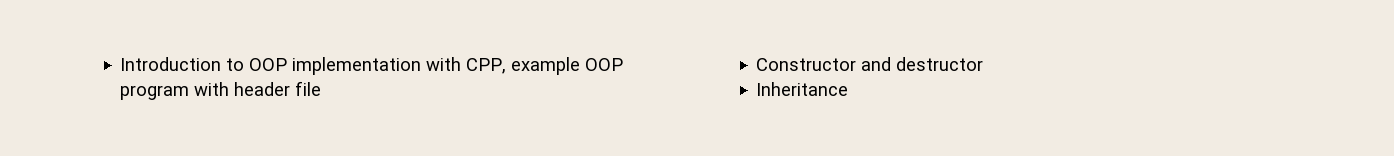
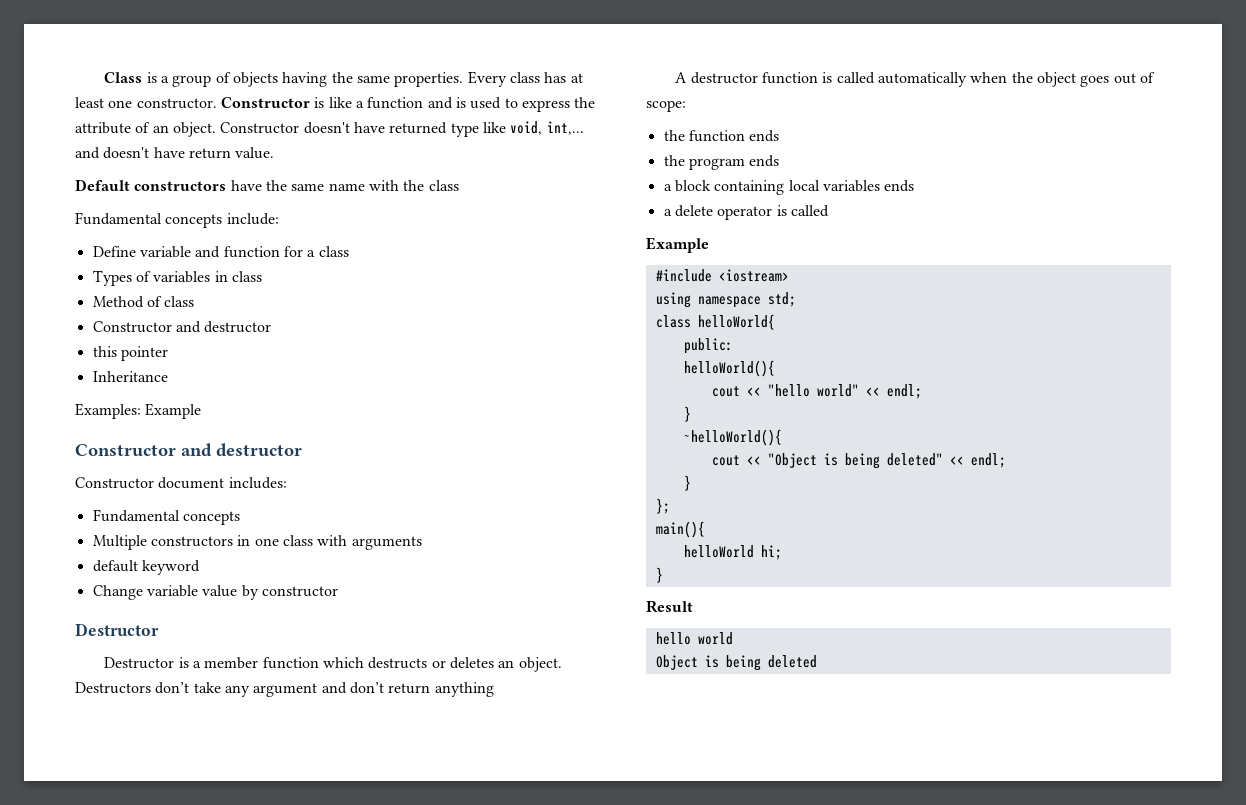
- Introduction to OOP implementation with CPP, example OOP program with header file
+ Class is a group of objects having the same properties. Every class has at least one constructor. Constructor is like a function and is used to express the attribute of an object. Constructor doesn't have returned type like void, int,... and doesn't have return value.
+ Default constructors have the same name with the class
+ Fundamental concepts include:
+ Define variable and function for a class
+ Types of variables in class
+ Method of class
  Constructor and destructor
+ this pointer
+ Examples: Example
+ Constructor and destructor
+ Constructor document includes:
+ Fundamental concepts
+ Multiple constructors in one class with arguments
+ default keyword
+ Change variable value by constructor
+ Destructor
+ Destructor is a member function which destructs or deletes an object. Destructors don’t take any argument and don’t return anything
+ A destructor function is called automatically when the object goes out of scope:
+ the function ends
+ the program ends
+ a block containing local variables ends
+ a delete operator is called
+ Example
+ #include <iostream>
+ using namespace std;
+ class helloWorld{
+ public:
+ helloWorld(){
+ cout << "hello world" << endl;
+ }
+ ~helloWorld(){
+ cout << "Object is being deleted" << endl;
+ }
+ };
+ main(){
+ helloWorld hi;
+ }
+ Result
+ hello world
+ Object is being deleted

